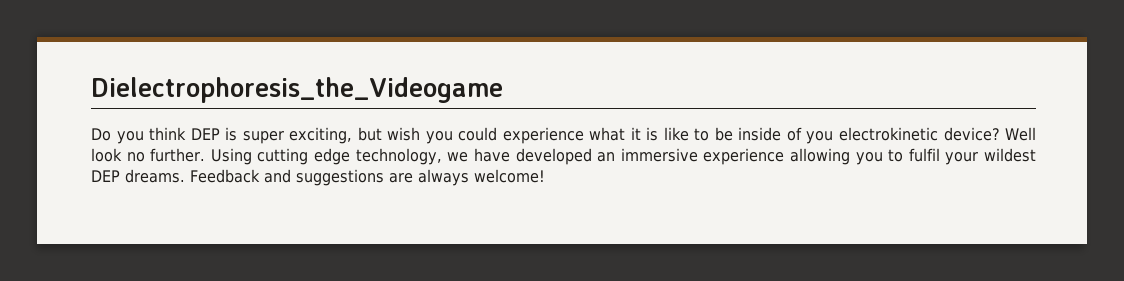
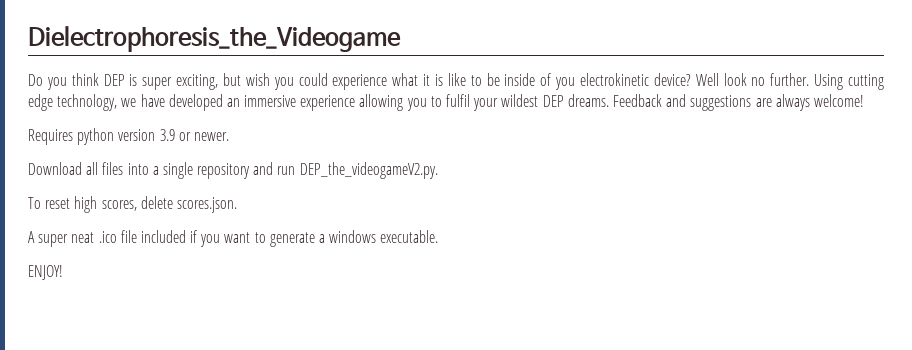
+ Requires python version 3.9 or newer.
+ Download all files into a single repository and run DEP_the_videogameV2.py.
+ To reset high scores, delete scores.json.
+ A super neat .ico file included if you want to generate a windows executable.
+ ENJOY!

